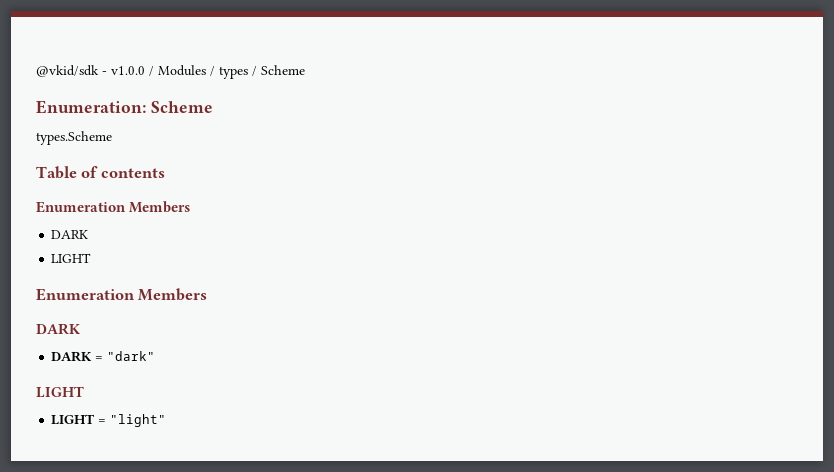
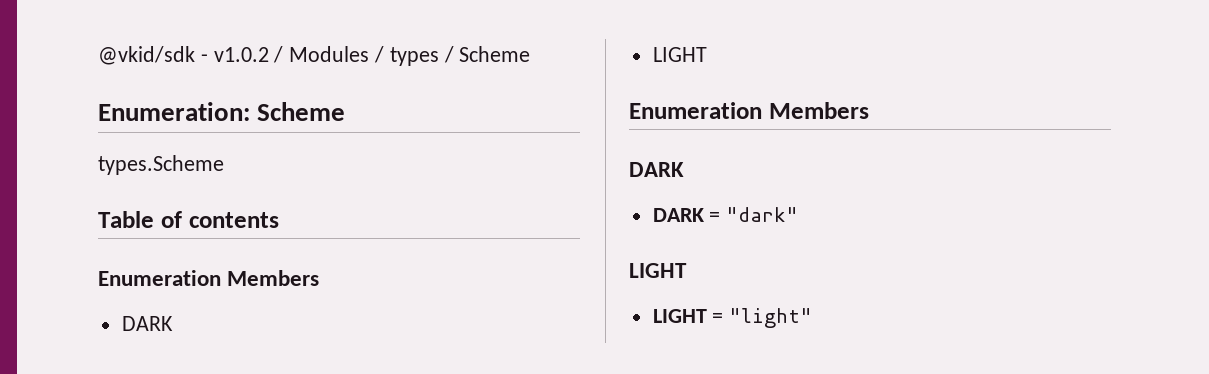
- @vkid/sdk - v1.0.0 / Modules / types / Scheme
+ @vkid/sdk - v1.0.2 / Modules / types / Scheme

